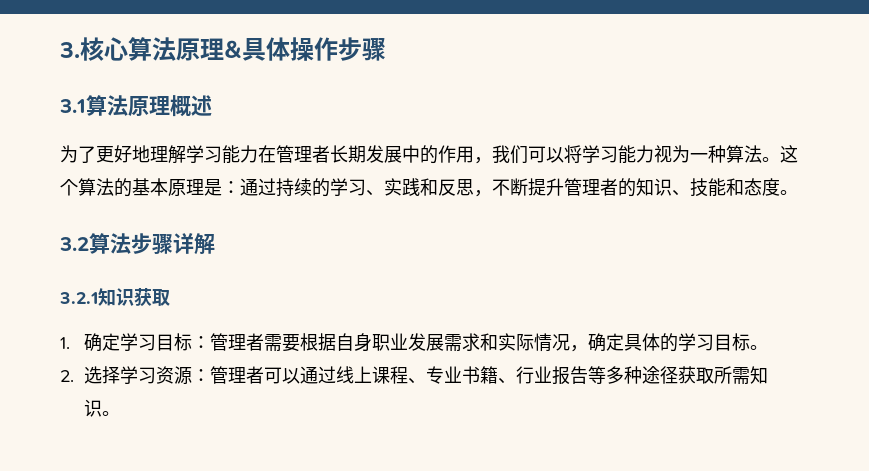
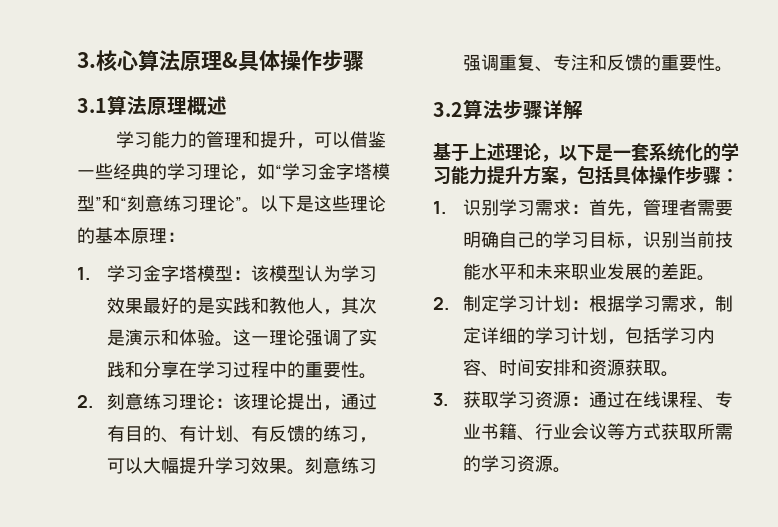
- 为了更好地理解学习能力在管理者长期发展中的作用，我们可以将学习能力视为一种算法。这个算法的基本原理是：通过持续的学习、实践和反思，不断提升管理者的知识、技能和态度。
+ 学习能力的管理和提升，可以借鉴一些经典的学习理论，如“学习金字塔模型”和“刻意练习理论”。以下是这些理论的基本原理：
+ 1.学习金字塔模型：该模型认为学习效果最好的是实践和教他人，其次是演示和体验。这一理论强调了实践和分享在学习过程中的重要性。
+ 2.刻意练习理论：该理论提出，通过有目的、有计划、有反馈的练习，可以大幅提升学习效果。刻意练习强调重复、专注和反馈的重要性。
- 3.2.1知识获取
- 1.确定学习目标：管理者需要根据自身职业发展需求和实际情况，确定具体的学习目标。
- 2.选择学习资源：管理者可以通过线上课程、专业书籍、行业报告等多种途径获取所需知识。
+ 基于上述理论，以下是一套系统化的学习能力提升方案，包括具体操作步骤：
+ 1.识别学习需求：首先，管理者需要明确自己的学习目标，识别当前技能水平和未来职业发展的差距。
+ 2.制定学习计划：根据学习需求，制定详细的学习计划，包括学习内容、时间安排和资源获取。
+ 3.获取学习资源：通过在线课程、专业书籍、行业会议等方式获取所需的学习资源。

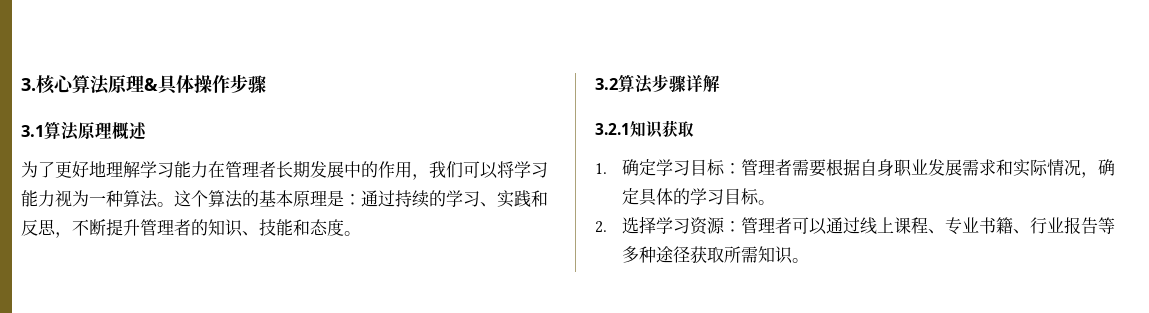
- 学习能力的管理和提升，可以借鉴一些经典的学习理论，如“学习金字塔模型”和“刻意练习理论”。以下是这些理论的基本原理：
- 1.学习金字塔模型：该模型认为学习效果最好的是实践和教他人，其次是演示和体验。这一理论强调了实践和分享在学习过程中的重要性。
- 2.刻意练习理论：该理论提出，通过有目的、有计划、有反馈的练习，可以大幅提升学习效果。刻意练习强调重复、专注和反馈的重要性。
+ 为了更好地理解学习能力在管理者长期发展中的作用，我们可以将学习能力视为一种算法。这个算法的基本原理是：通过持续的学习、实践和反思，不断提升管理者的知识、技能和态度。
- 基于上述理论，以下是一套系统化的学习能力提升方案，包括具体操作步骤：
- 1.识别学习需求：首先，管理者需要明确自己的学习目标，识别当前技能水平和未来职业发展的差距。
- 2.制定学习计划：根据学习需求，制定详细的学习计划，包括学习内容、时间安排和资源获取。
- 3.获取学习资源：通过在线课程、专业书籍、行业会议等方式获取所需的学习资源。
+ 3.2.1知识获取
+ 1.确定学习目标：管理者需要根据自身职业发展需求和实际情况，确定具体的学习目标。
+ 2.选择学习资源：管理者可以通过线上课程、专业书籍、行业报告等多种途径获取所需知识。

